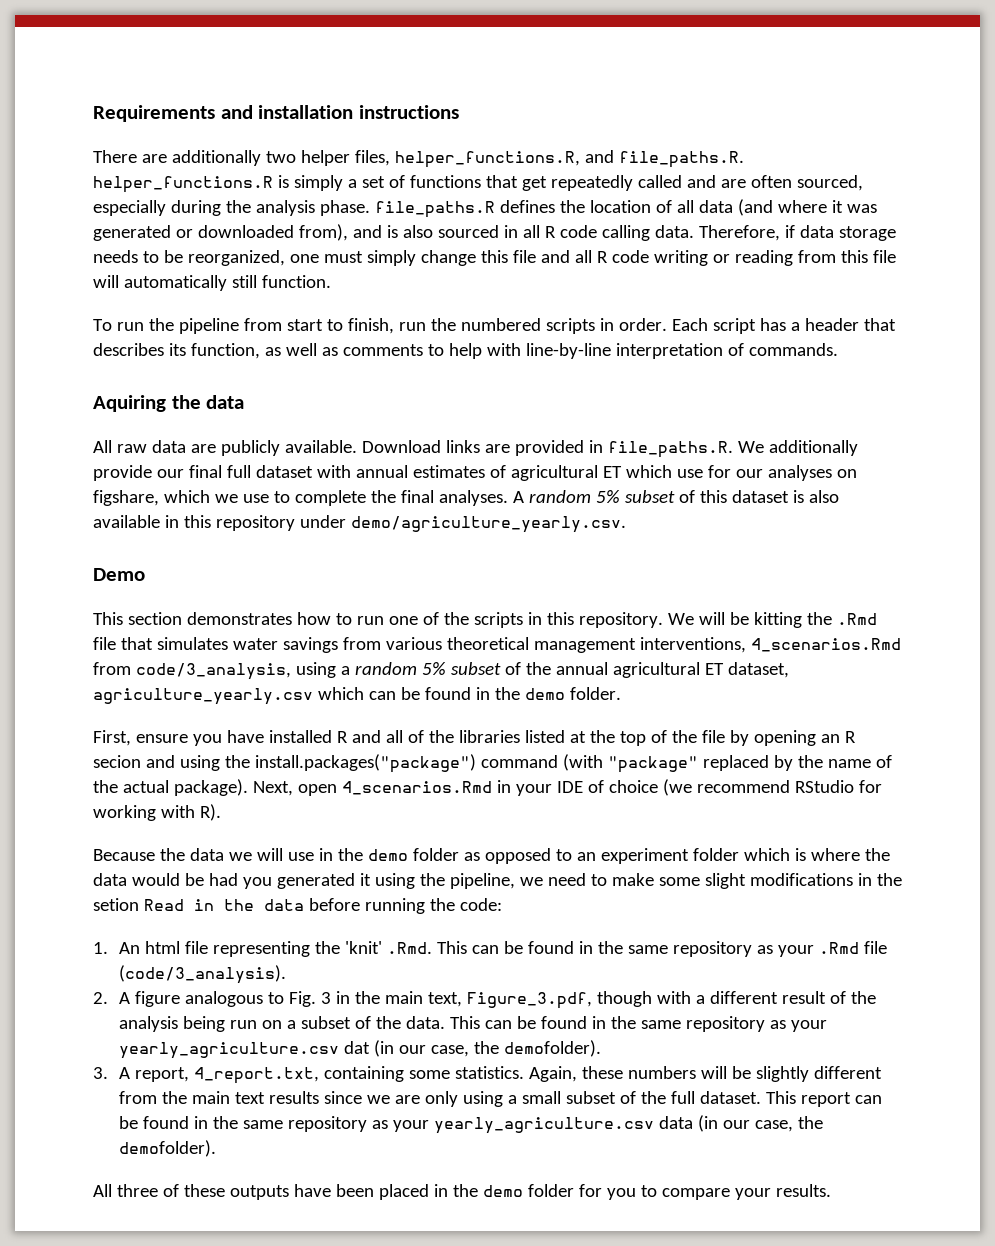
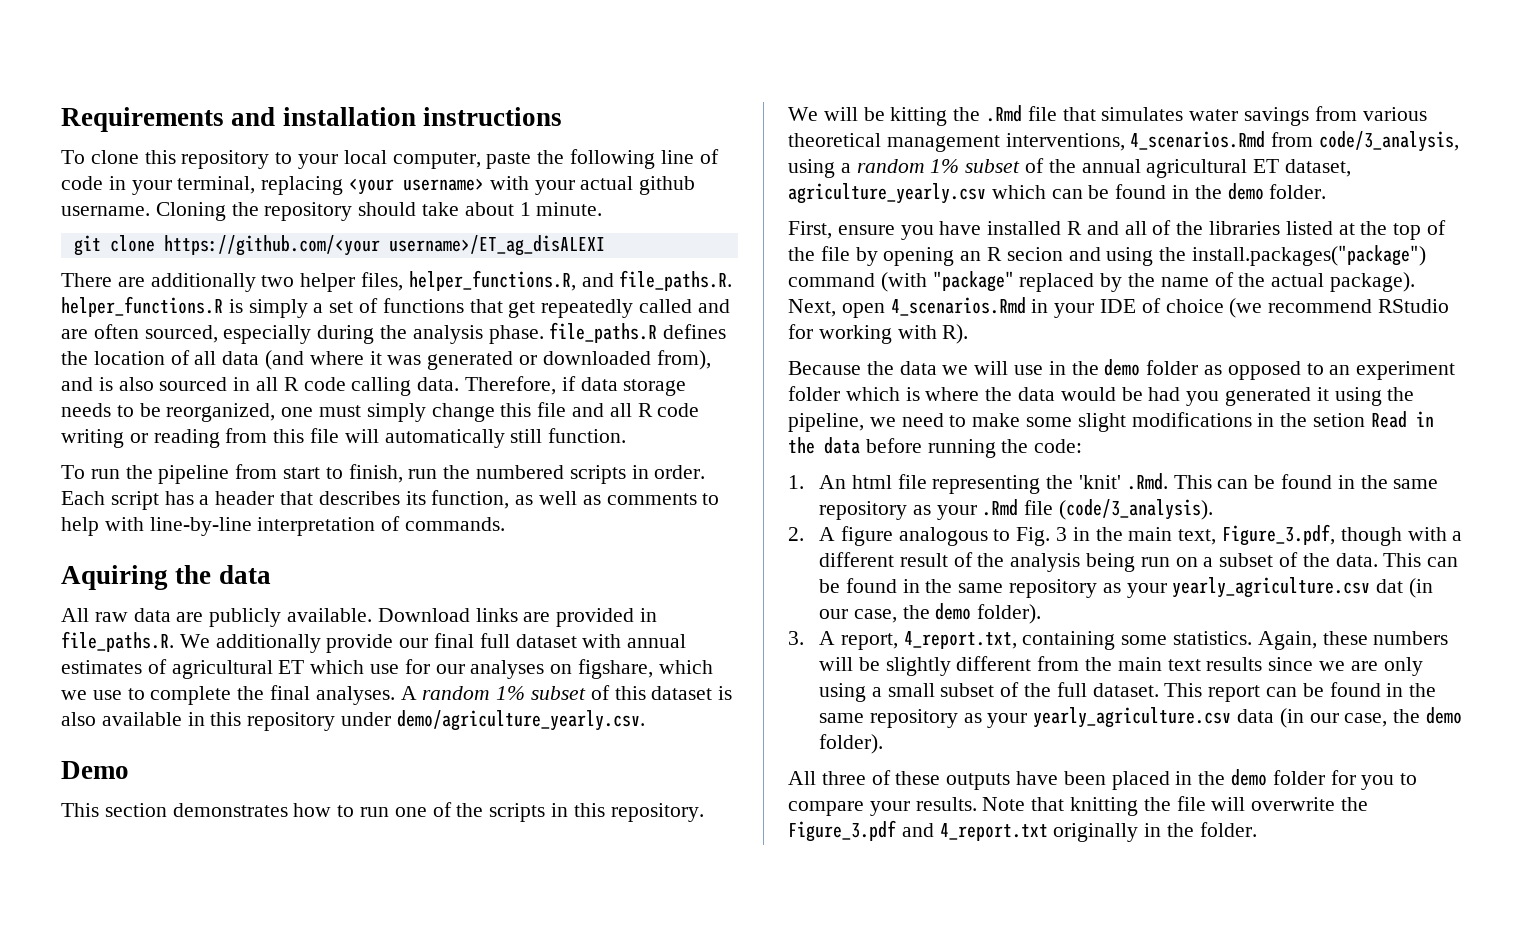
+ To clone this repository to your local computer, paste the following line of code in your terminal, replacing <your username> with your actual github username. Cloning the repository should take about 1 minute.
+ git clone https://github.com/<your username>/ET_ag_disALEXI
- A random 5% subset of this dataset is also available in this repository under demo/agriculture_yearly.csv.
+ A random 1% subset of this dataset is also available in this repository under demo/agriculture_yearly.csv.
- We will be kitting the .Rmd file that simulates water savings from various theoretical management interventions, 4_scenarios.Rmd from code/3_analysis, using a random 5% subset of the annual agricultural ET dataset, agriculture_yearly.csv which can be found in the demo folder.
+ We will be kitting the .Rmd file that simulates water savings from various theoretical management interventions, 4_scenarios.Rmd from code/3_analysis, using a random 1% subset of the annual agricultural ET dataset, agriculture_yearly.csv which can be found in the demo folder.
- This can be found in the same repository as your yearly_agriculture.csv dat (in our case, the demofolder).
+ This can be found in the same repository as your yearly_agriculture.csv dat (in our case, the demo folder).
- This report can be found in the same repository as your yearly_agriculture.csv data (in our case, the demofolder).
+ This report can be found in the same repository as your yearly_agriculture.csv data (in our case, the demo folder).
+ Note that knitting the file will overwrite the Figure_3.pdf and 4_report.txt originally in the folder.

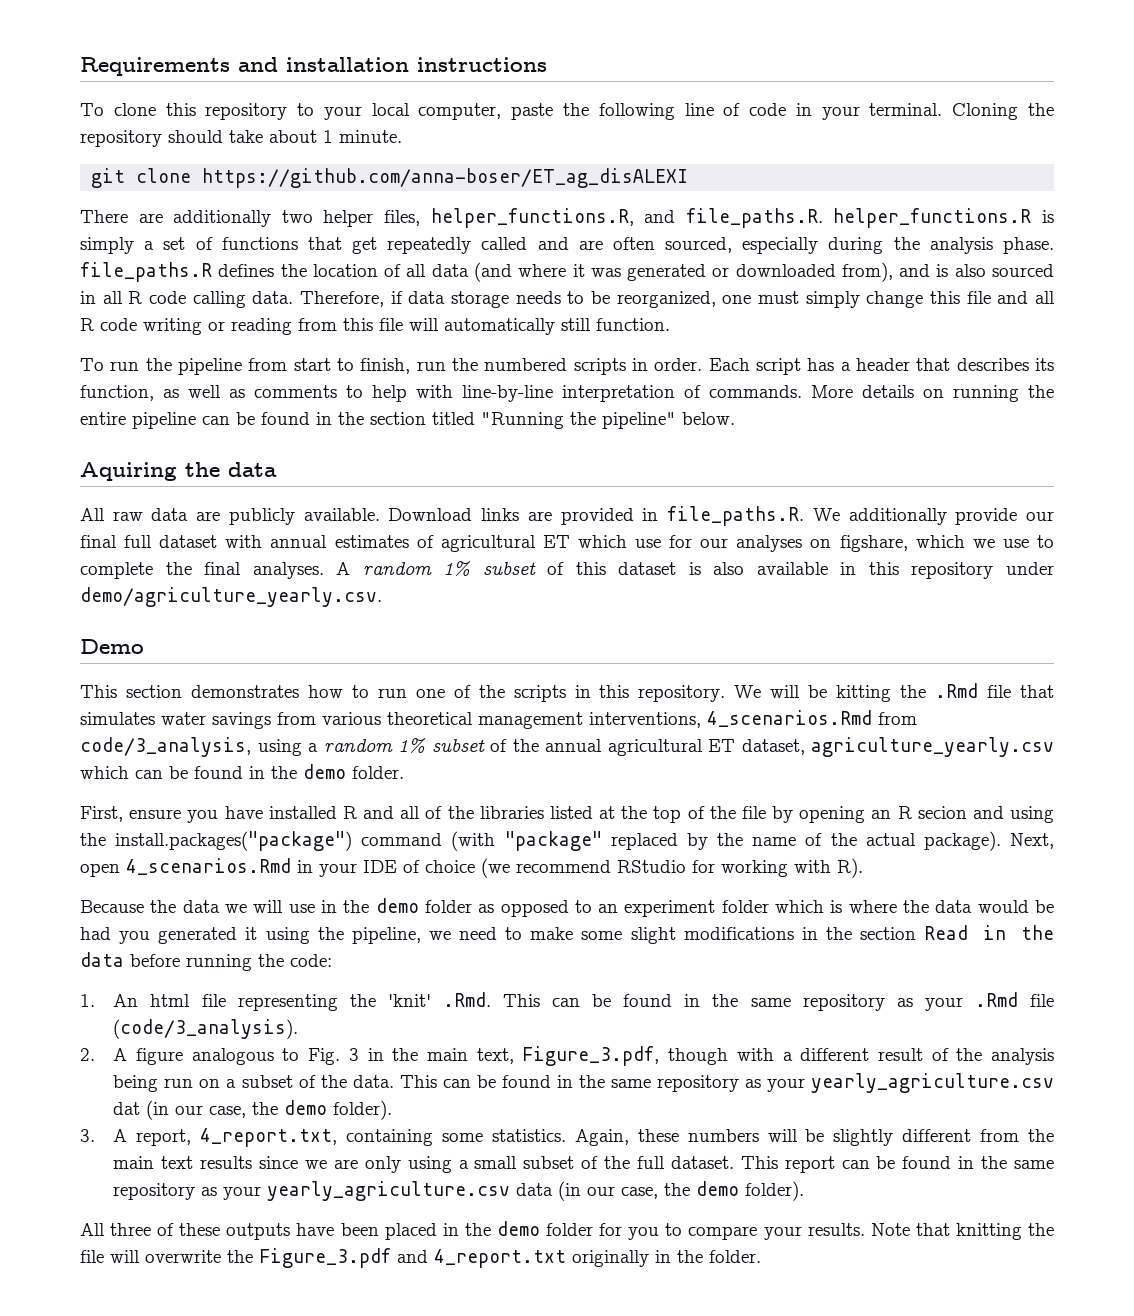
- To clone this repository to your local computer, paste the following line of code in your terminal, replacing <your username> with your actual github username.
+ To clone this repository to your local computer, paste the following line of code in your terminal.
- git clone https://github.com/<your username>/ET_ag_disALEXI
+ git clone https://github.com/anna-boser/ET_ag_disALEXI
+ More details on running the entire pipeline can be found in the section titled "Running the pipeline" below.
- Because the data we will use in the demo folder as opposed to an experiment folder which is where the data would be had you generated it using the pipeline, we need to make some slight modifications in the setion Read in the data before running the code:
+ Because the data we will use in the demo folder as opposed to an experiment folder which is where the data would be had you generated it using the pipeline, we need to make some slight modifications in the section Read in the data before running the code:

